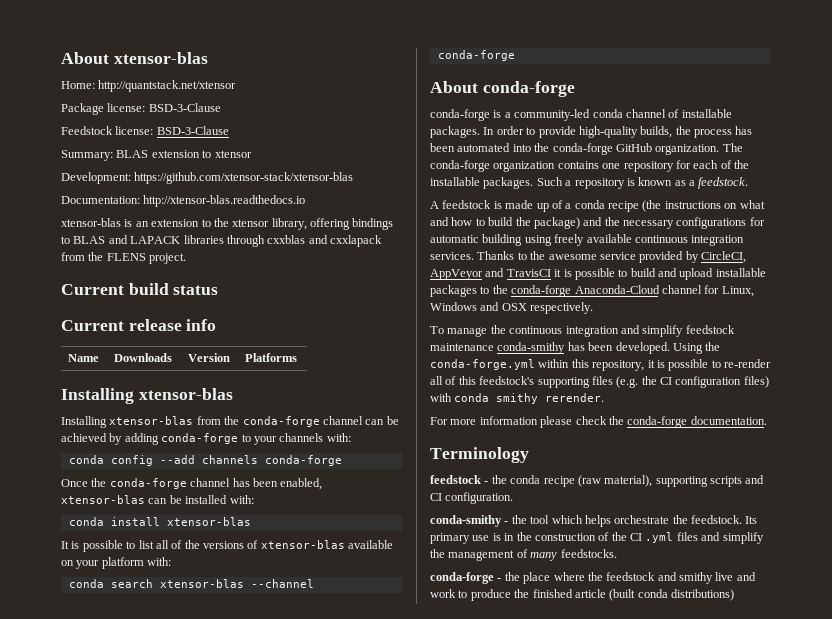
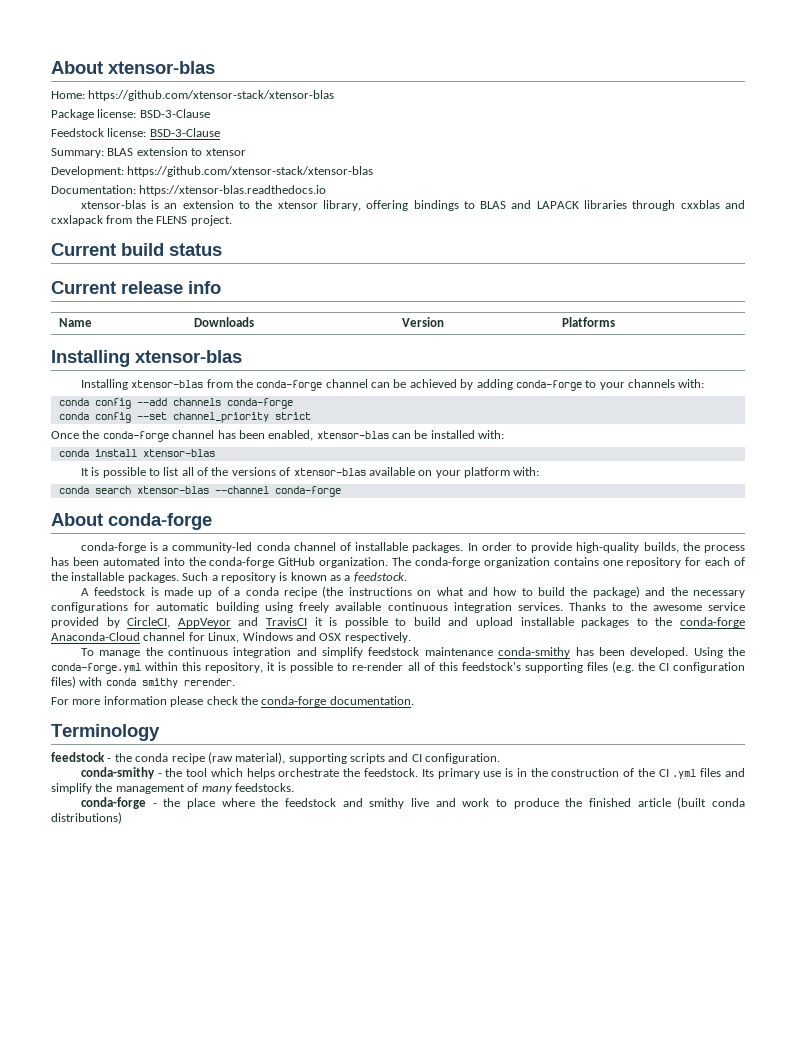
- Home: http://quantstack.net/xtensor
+ Home: https://github.com/xtensor-stack/xtensor-blas
- Documentation: http://xtensor-blas.readthedocs.io
+ Documentation: https://xtensor-blas.readthedocs.io
+ conda config --set channel_priority strict

